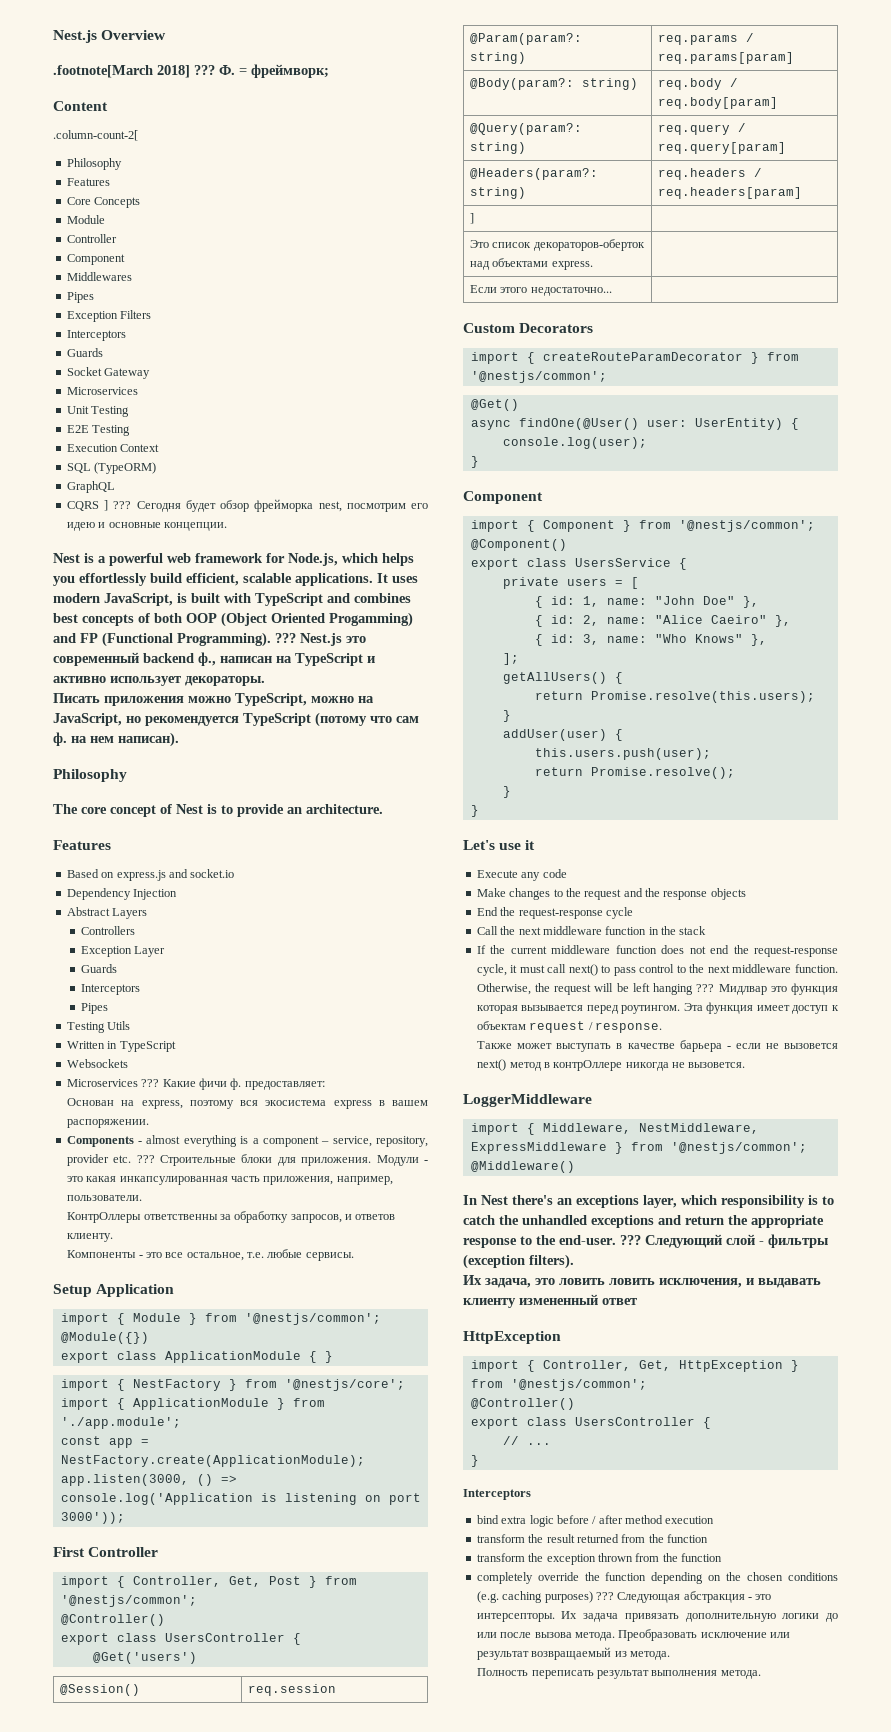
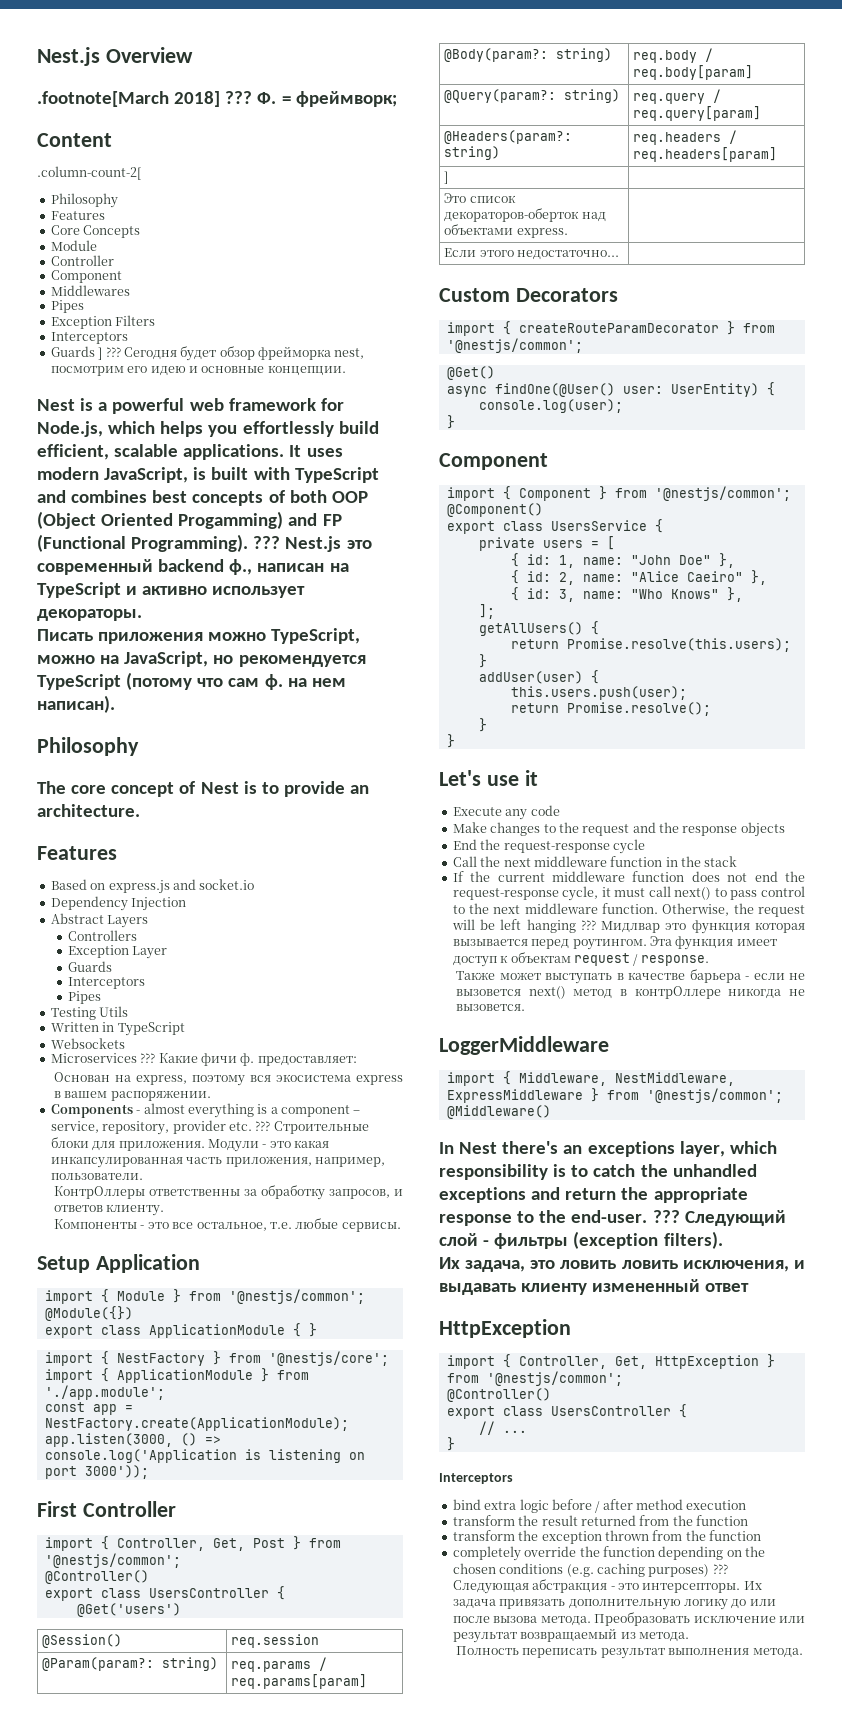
  Exception Filters
  Interceptors
- Guards
- Socket Gateway
- Microservices
- Unit Testing
- E2E Testing
- Execution Context
- SQL (TypeORM)
- GraphQL
- CQRS ] ???
+ Guards ] ???
- Их задача привязать дополнительную логики до или после вызова метода.
+ Их задача привязать дополнительную логику до или после вызова метода.

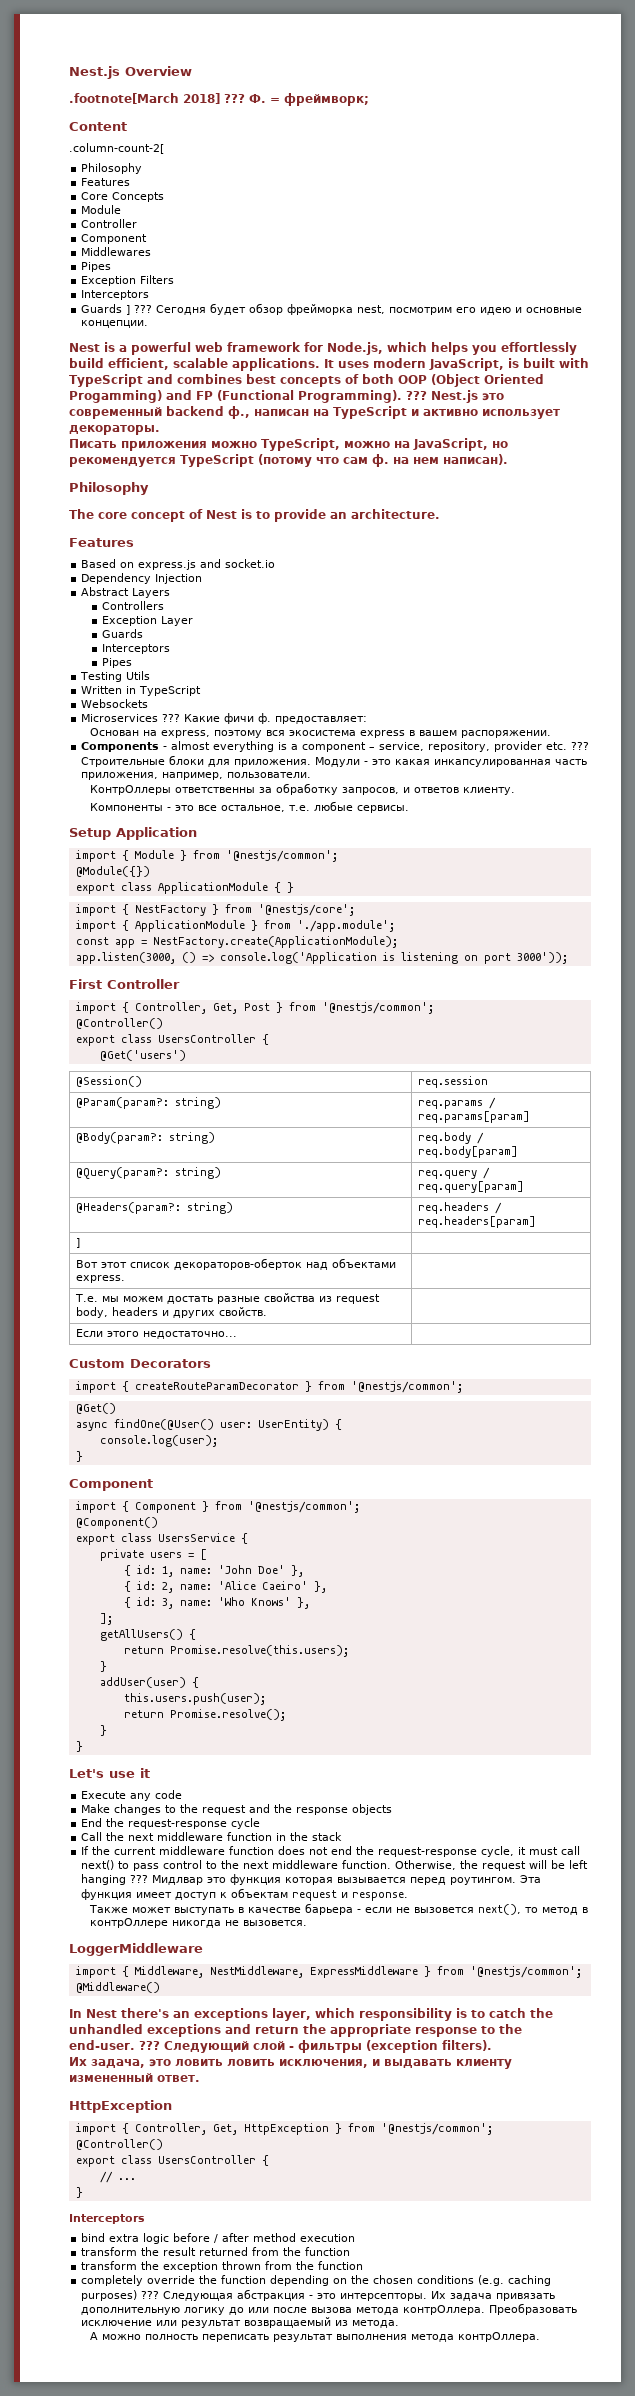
- Это список декораторов-оберток над объектами express. |
+ Вот этот список декораторов-оберток над объектами express. |
+ Т.е. мы можем достать разные свойства из request body, headers и других свойств. |
- { id: 1, name: "John Doe" },
+ { id: 1, name: 'John Doe' },
- { id: 2, name: "Alice Caeiro" },
+ { id: 2, name: 'Alice Caeiro' },
- { id: 3, name: "Who Knows" },
+ { id: 3, name: 'Who Knows' },
- Эта функция имеет доступ к объектам request / response.
+ Эта функция имеет доступ к объектам request и response.
- Также может выступать в качестве барьера - если не вызовется next() метод в контрОллере никогда не вызовется.
+ Также может выступать в качестве барьера - если не вызовется next(), то метод в контрОллере никогда не вызовется.
- Их задача, это ловить ловить исключения, и выдавать клиенту измененный ответ
+ Их задача, это ловить ловить исключения, и выдавать клиенту измененный ответ.
- Их задача привязать дополнительную логику до или после вызова метода.
+ Их задача привязать дополнительную логику до или после вызова метода контрОллера.
- Полность переписать результат выполнения метода.
+ А можно полность переписать результат выполнения метода контрОллера.

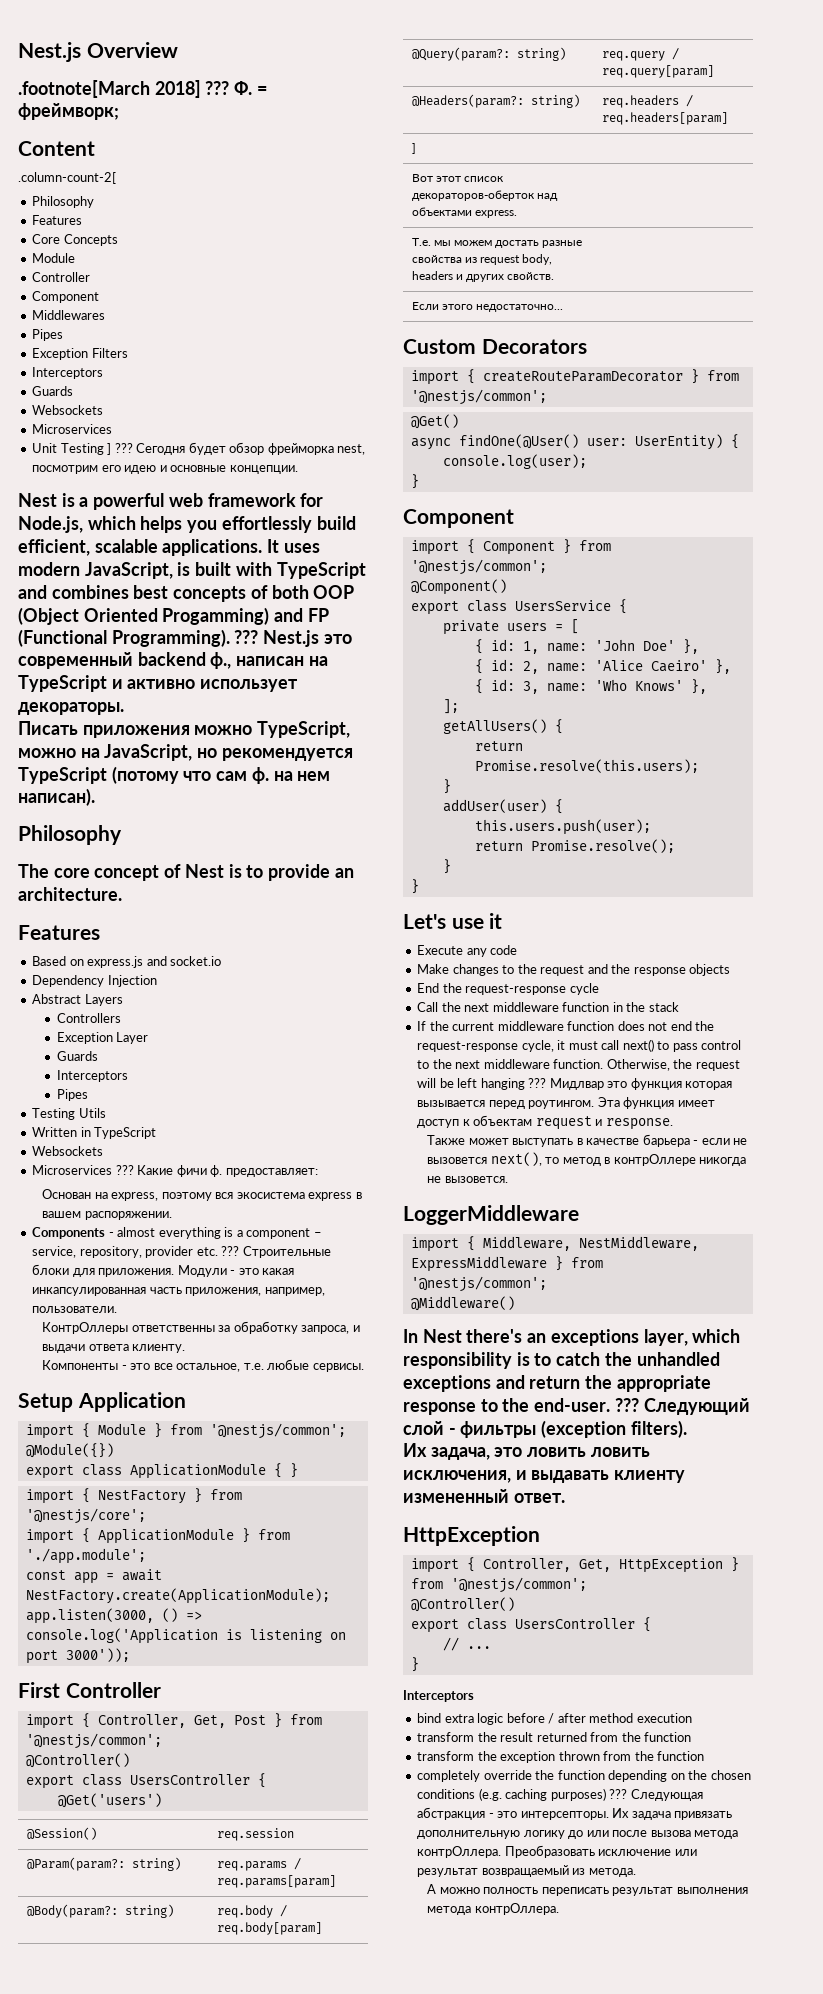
  Exception Filters
  Interceptors
- Guards ] ???
+ Guards
+ Websockets
+ Microservices
+ Unit Testing ] ???
- КонтрОллеры ответственны за обработку запросов, и ответов клиенту.
+ КонтрОллеры ответственны за обработку запроса, и выдачи ответа клиенту.
- const app = NestFactory.create(ApplicationModule);
+ const app = await NestFactory.create(ApplicationModule);

